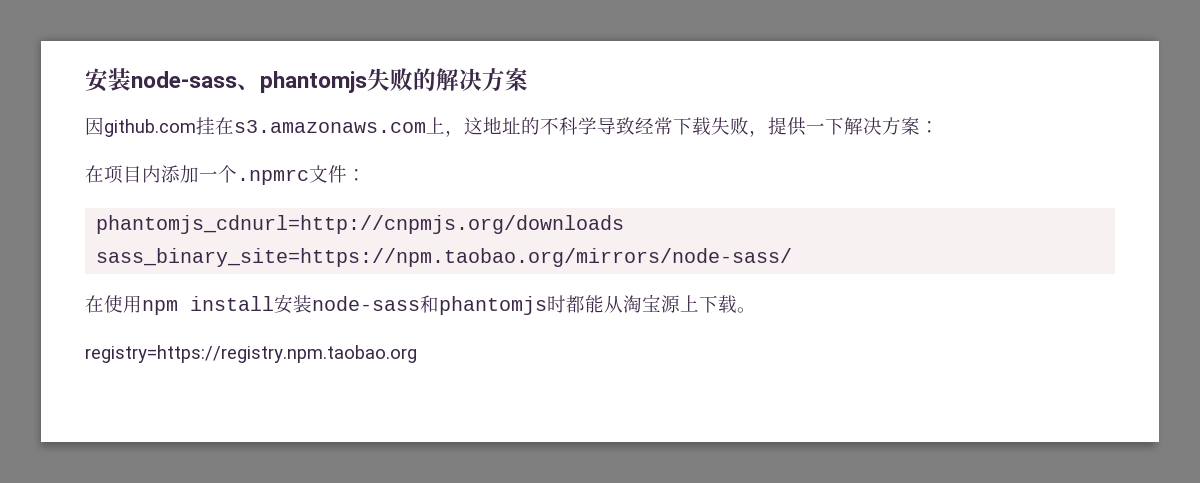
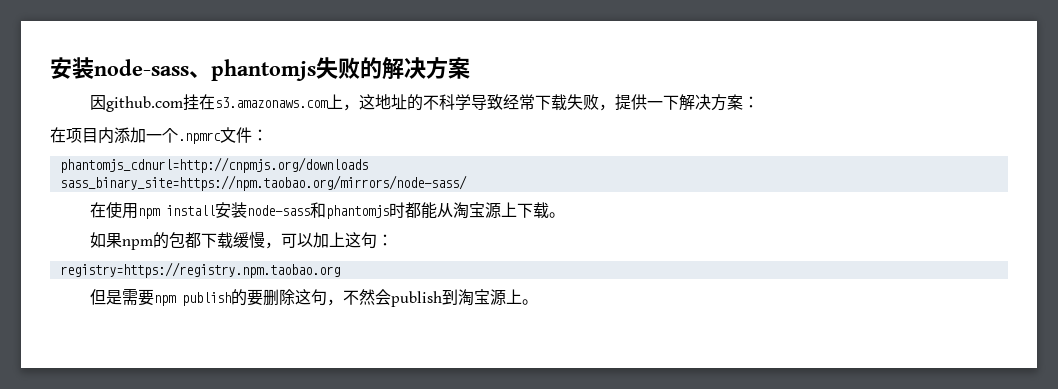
+ 如果npm的包都下载缓慢，可以加上这句：
  registry=https://registry.npm.taobao.org
+ 但是需要npm publish的要删除这句，不然会publish到淘宝源上。

